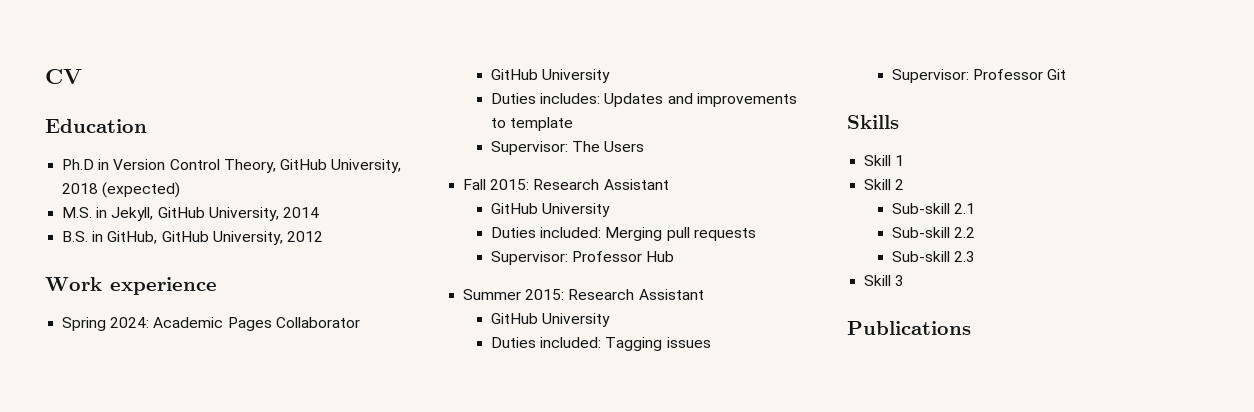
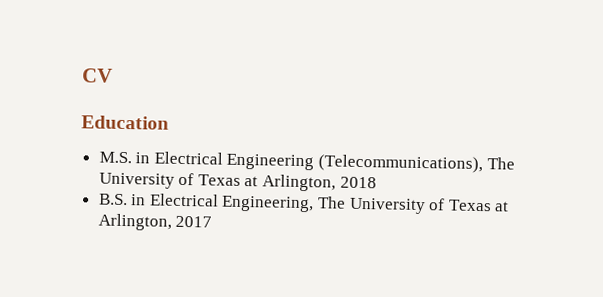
- Ph.D in Version Control Theory, GitHub University, 2018 (expected)
- M.S. in Jekyll, GitHub University, 2014
- B.S. in GitHub, GitHub University, 2012
- Work experience
- Spring 2024: Academic Pages Collaborator
- GitHub University
- Duties includes: Updates and improvements to template
- Supervisor: The Users
- Fall 2015: Research Assistant
- GitHub University
- Duties included: Merging pull requests
- Supervisor: Professor Hub
- Summer 2015: Research Assistant
- GitHub University
- Duties included: Tagging issues
- Supervisor: Professor Git
- Skills
- Skill 1
- Skill 2
- Sub-skill 2.1
- Sub-skill 2.2
- Sub-skill 2.3
- Skill 3
- Publications
+ M.S. in Electrical Engineering (Telecommunications), The University of Texas at Arlington, 2018
+ B.S. in Electrical Engineering, The University of Texas at Arlington, 2017

